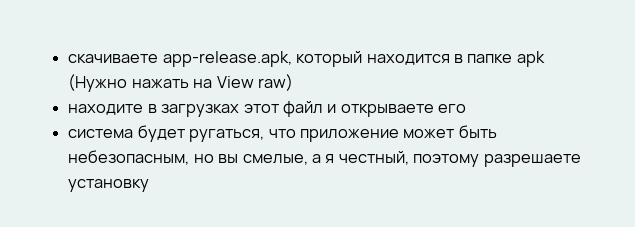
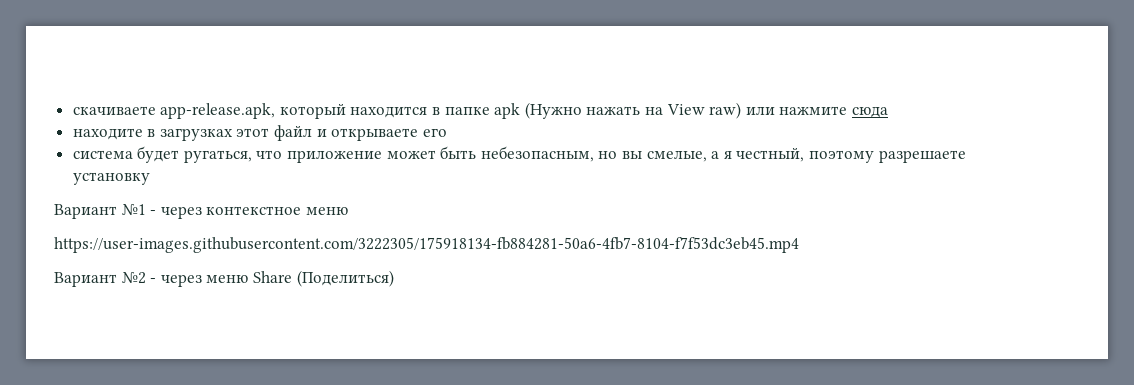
- скачиваете app-release.apk, который находится в папке apk (Нужно нажать на View raw)
+ скачиваете app-release.apk, который находится в папке apk (Нужно нажать на View raw) или нажмите сюда
+ Вариант №1 - через контекстное меню
+ https://user-images.githubusercontent.com/3222305/175918134-fb884281-50a6-4fb7-8104-f7f53dc3eb45.mp4
+ Вариант №2 - через меню Share (Поделиться)

